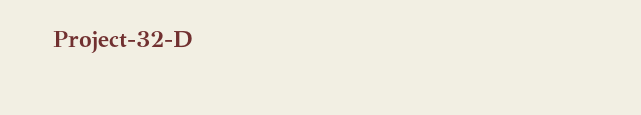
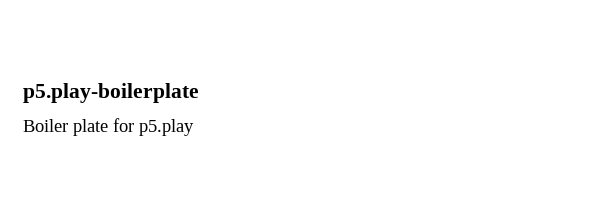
- Project-32-D
+ p5.play-boilerplate
+ Boiler plate for p5.play

